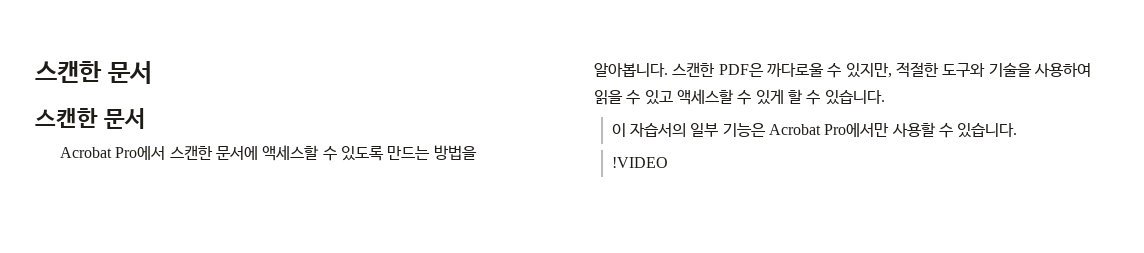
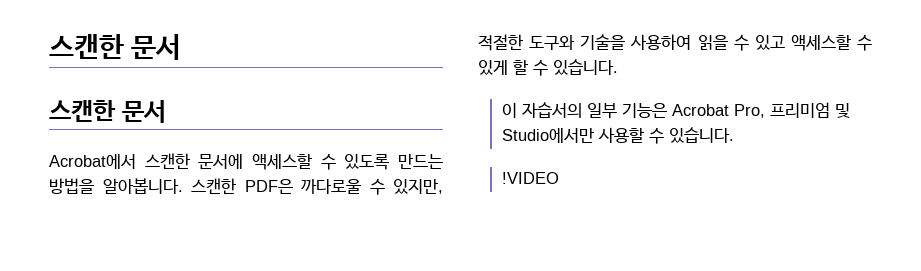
- Acrobat Pro에서 스캔한 문서에 액세스할 수 있도록 만드는 방법을 알아봅니다.
+ Acrobat에서 스캔한 문서에 액세스할 수 있도록 만드는 방법을 알아봅니다.
- 이 자습서의 일부 기능은 Acrobat Pro에서만 사용할 수 있습니다.
+ 이 자습서의 일부 기능은 Acrobat Pro, 프리미엄 및 Studio에서만 사용할 수 있습니다.

